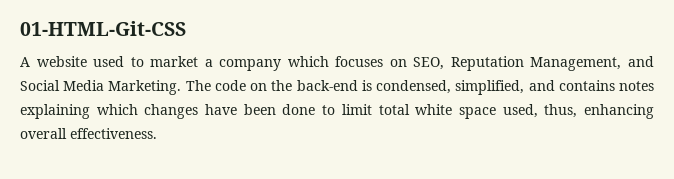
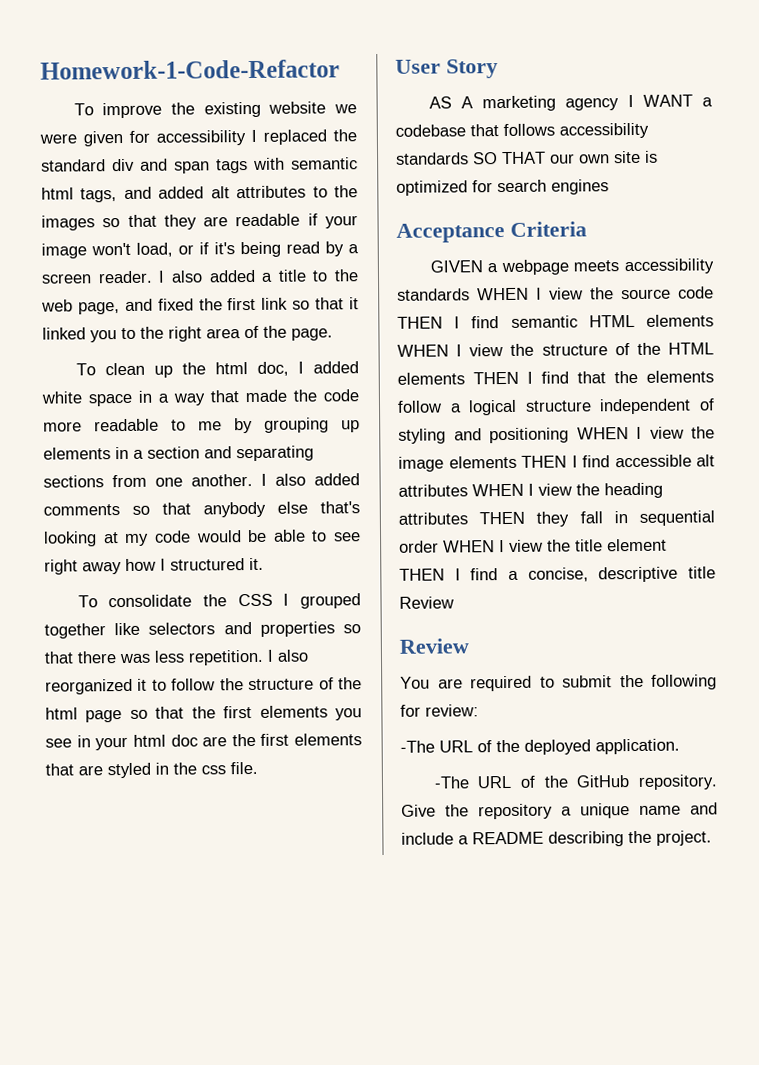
- 01-HTML-Git-CSS
- A website used to market a company which focuses on SEO, Reputation Management, and Social Media Marketing. The code on the back-end is condensed, simplified, and contains notes explaining which changes have been done to limit total white space used, thus, enhancing overall effectiveness.
+ Homework-1-Code-Refactor
+ To improve the existing website we were given for accessibility I replaced the standard div and span tags with semantic html tags, and added alt attributes to the images so that they are readable if your image won't load, or if it's being read by a screen reader. I also added a title to the web page, and fixed the first link so that it linked you to the right area of the page.
+ To clean up the html doc, I added white space in a way that made the code more readable to me by grouping up elements in a section and separating sections from one another. I also added comments so that anybody else that's looking at my code would be able to see right away how I structured it.
+ To consolidate the CSS I grouped together like selectors and properties so that there was less repetition. I also reorganized it to follow the structure of the html page so that the first elements you see in your html doc are the first elements that are styled in the css file.
+ User Story
+ AS A marketing agency I WANT a codebase that follows accessibility standards SO THAT our own site is optimized for search engines
+ Acceptance Criteria
+ GIVEN a webpage meets accessibility standards WHEN I view the source code THEN I find semantic HTML elements WHEN I view the structure of the HTML elements THEN I find that the elements follow a logical structure independent of styling and positioning WHEN I view the image elements THEN I find accessible alt attributes WHEN I view the heading attributes THEN they fall in sequential order WHEN I view the title element THEN I find a concise, descriptive title Review
+ Review
+ You are required to submit the following for review:
+ -The URL of the deployed application.
+ -The URL of the GitHub repository. Give the repository a unique name and include a README describing the project.

